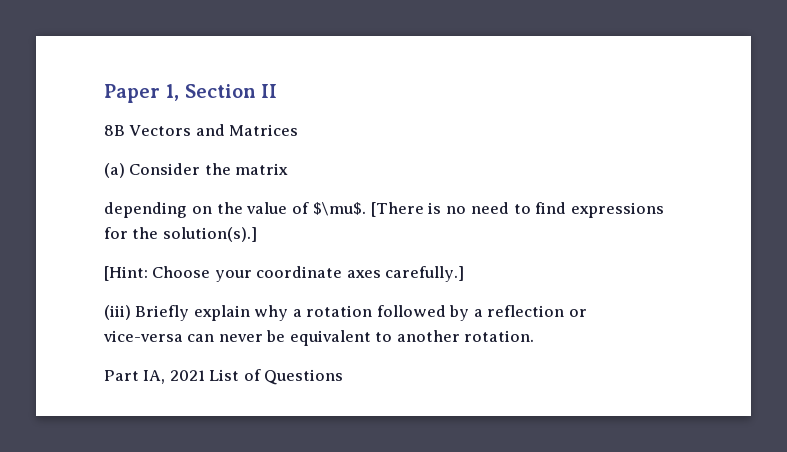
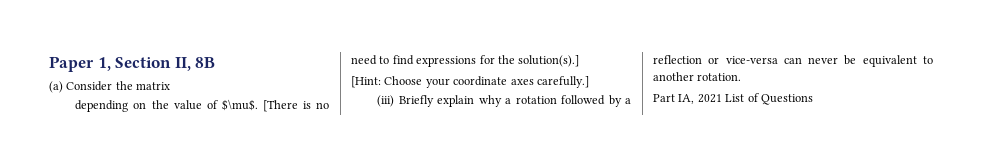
- Paper 1, Section II
- 8B Vectors and Matrices
+ Paper 1, Section II, 8B

